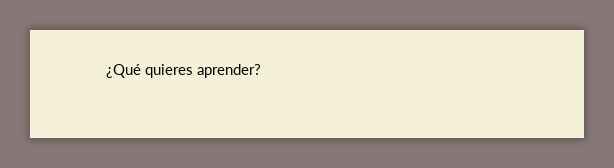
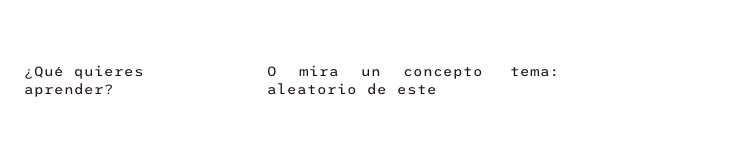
+ O mira un concepto aleatorio de este tema:

